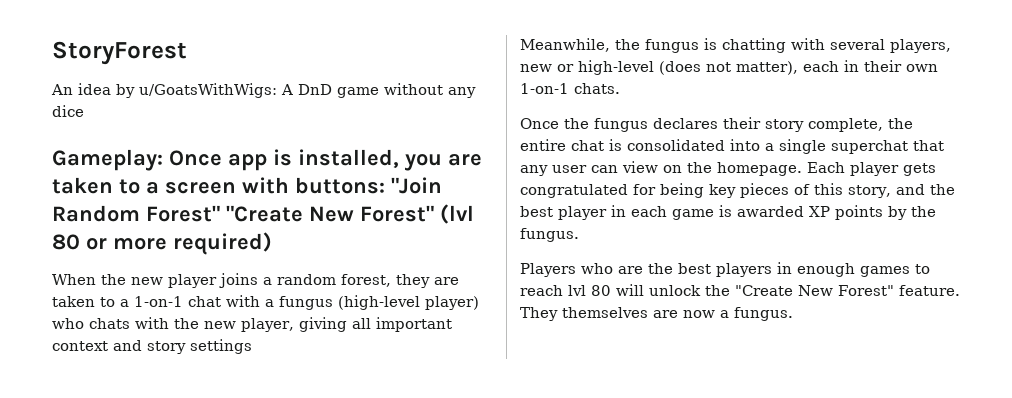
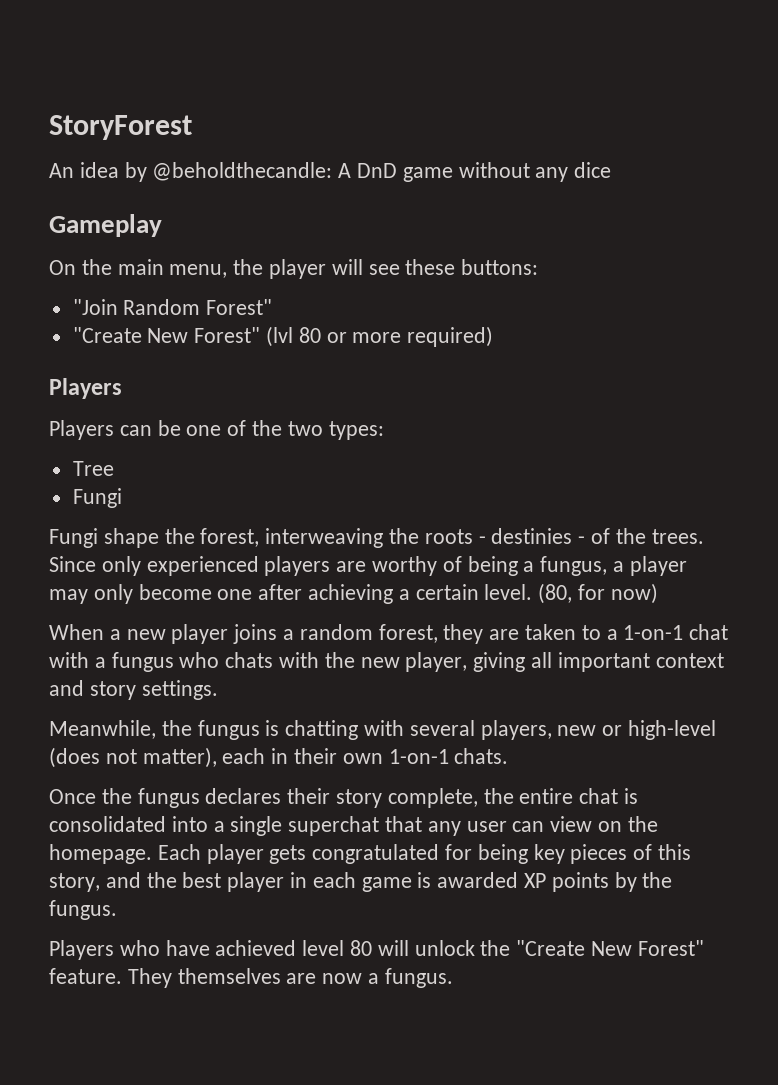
- An idea by u/GoatsWithWigs: A DnD game without any dice
+ An idea by @beholdthecandle: A DnD game without any dice
- Gameplay: Once app is installed, you are taken to a screen with buttons: "Join Random Forest" "Create New Forest" (lvl 80 or more required)
+ Gameplay
+ On the main menu, the player will see these buttons:
+ "Join Random Forest"
+ "Create New Forest" (lvl 80 or more required)
+ Players
+ Players can be one of the two types:
+ Tree
+ Fungi
+ Fungi shape the forest, interweaving the roots - destinies - of the trees. Since only experienced players are worthy of being a fungus, a player may only become one after achieving a certain level. (80, for now)
- When the new player joins a random forest, they are taken to a 1-on-1 chat with a fungus (high-level player) who chats with the new player, giving all important context and story settings
+ When a new player joins a random forest, they are taken to a 1-on-1 chat with a fungus who chats with the new player, giving all important context and story settings.
- Players who are the best players in enough games to reach lvl 80 will unlock the "Create New Forest" feature.
+ Players who have achieved level 80 will unlock the "Create New Forest" feature.

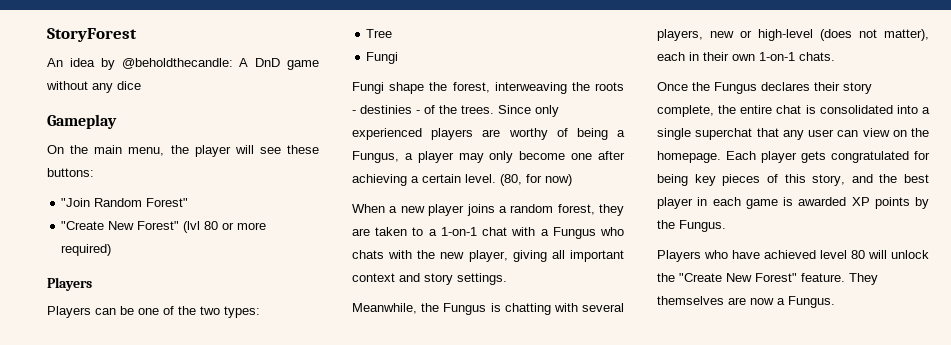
- Since only experienced players are worthy of being a fungus, a player may only become one after achieving a certain level.
+ Since only experienced players are worthy of being a Fungus, a player may only become one after achieving a certain level.
- When a new player joins a random forest, they are taken to a 1-on-1 chat with a fungus who chats with the new player, giving all important context and story settings.
+ When a new player joins a random forest, they are taken to a 1-on-1 chat with a Fungus who chats with the new player, giving all important context and story settings.
- Meanwhile, the fungus is chatting with several players, new or high-level (does not matter), each in their own 1-on-1 chats.
+ Meanwhile, the Fungus is chatting with several players, new or high-level (does not matter), each in their own 1-on-1 chats.
- Once the fungus declares their story complete, the entire chat is consolidated into a single superchat that any user can view on the homepage.
+ Once the Fungus declares their story complete, the entire chat is consolidated into a single superchat that any user can view on the homepage.
- Each player gets congratulated for being key pieces of this story, and the best player in each game is awarded XP points by the fungus.
+ Each player gets congratulated for being key pieces of this story, and the best player in each game is awarded XP points by the Fungus.
- They themselves are now a fungus.
+ They themselves are now a Fungus.

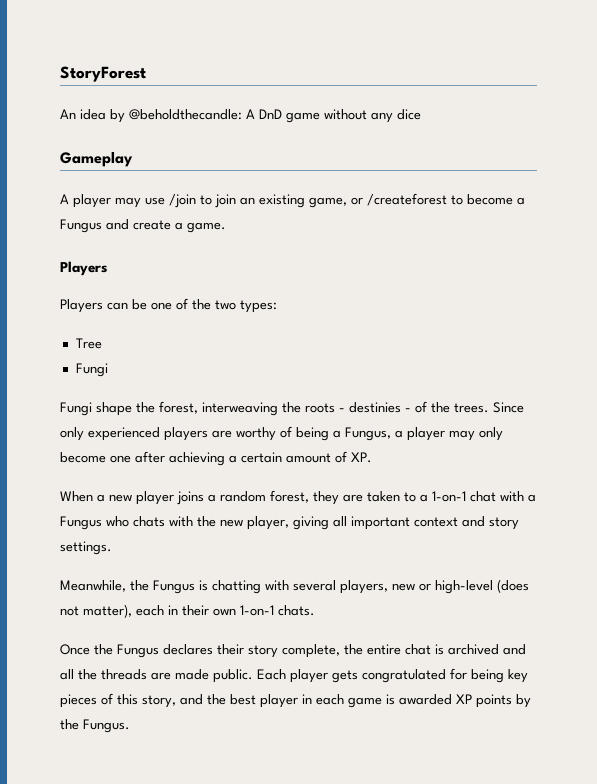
- On the main menu, the player will see these buttons:
- "Join Random Forest"
- "Create New Forest" (lvl 80 or more required)
+ A player may use /join to join an existing game, or /createforest to become a Fungus and create a game.
- Since only experienced players are worthy of being a Fungus, a player may only become one after achieving a certain level. (80, for now)
+ Since only experienced players are worthy of being a Fungus, a player may only become one after achieving a certain amount of XP.
- Once the Fungus declares their story complete, the entire chat is consolidated into a single superchat that any user can view on the homepage.
+ Once the Fungus declares their story complete, the entire chat is archived and all the threads are made public.
- Players who have achieved level 80 will unlock the "Create New Forest" feature. They themselves are now a Fungus.

